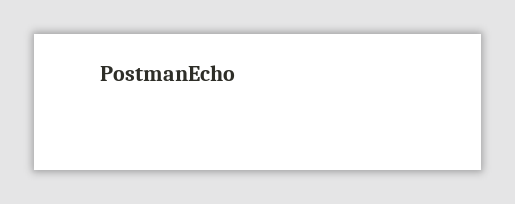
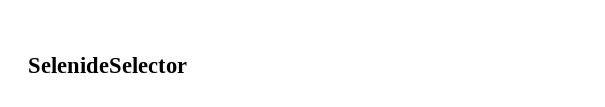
- PostmanEcho
+ SelenideSelector

